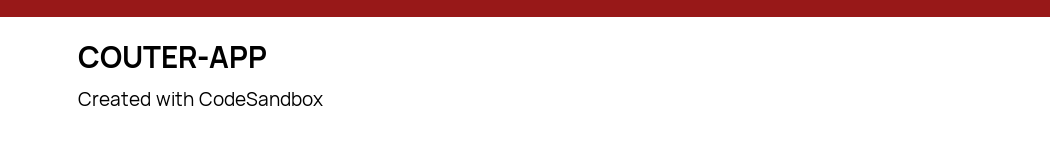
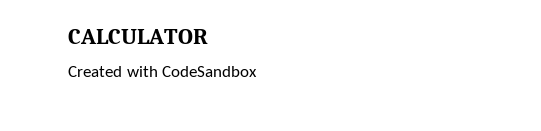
- COUTER-APP
+ CALCULATOR

